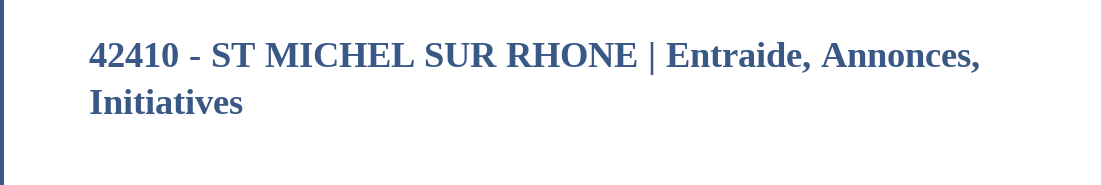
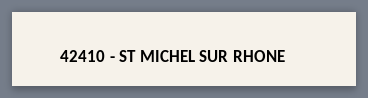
- 42410 - ST MICHEL SUR RHONE | Entraide, Annonces, Initiatives
+ 42410 - ST MICHEL SUR RHONE

